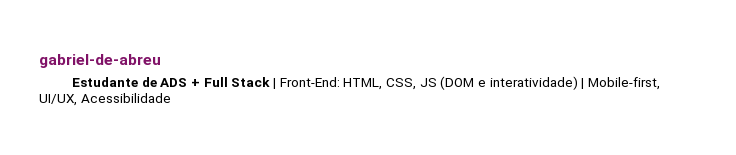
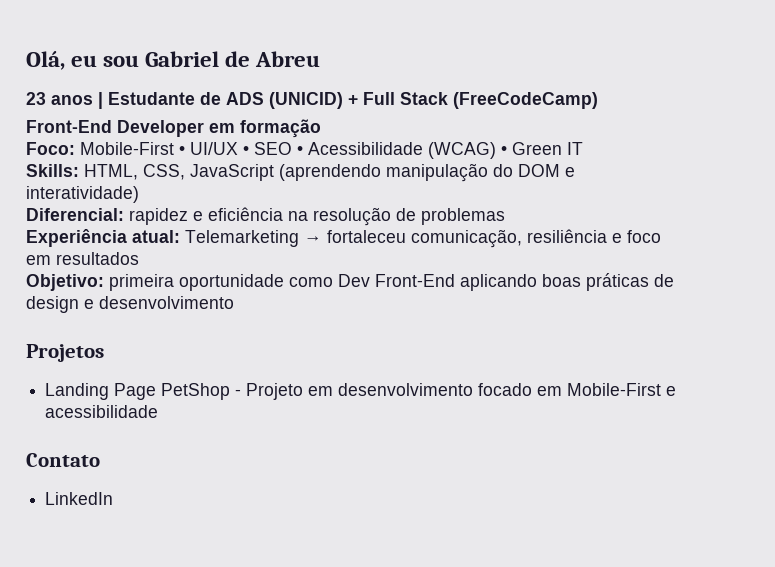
- gabriel-de-abreu
- Estudante de ADS + Full Stack | Front-End: HTML, CSS, JS (DOM e interatividade) | Mobile-first, UI/UX, Acessibilidade
+ Olá, eu sou Gabriel de Abreu
+ 23 anos | Estudante de ADS (UNICID) + Full Stack (FreeCodeCamp)
+ Front-End Developer em formação
+ Foco: Mobile-First • UI/UX • SEO • Acessibilidade (WCAG) • Green IT
+ Skills: HTML, CSS, JavaScript (aprendendo manipulação do DOM e interatividade)
+ Diferencial: rapidez e eficiência na resolução de problemas
+ Experiência atual: Telemarketing → fortaleceu comunicação, resiliência e foco em resultados
+ Objetivo: primeira oportunidade como Dev Front-End aplicando boas práticas de design e desenvolvimento
+ Projetos
+ Landing Page PetShop - Projeto em desenvolvimento focado em Mobile-First e acessibilidade
+ Contato
+ LinkedIn

